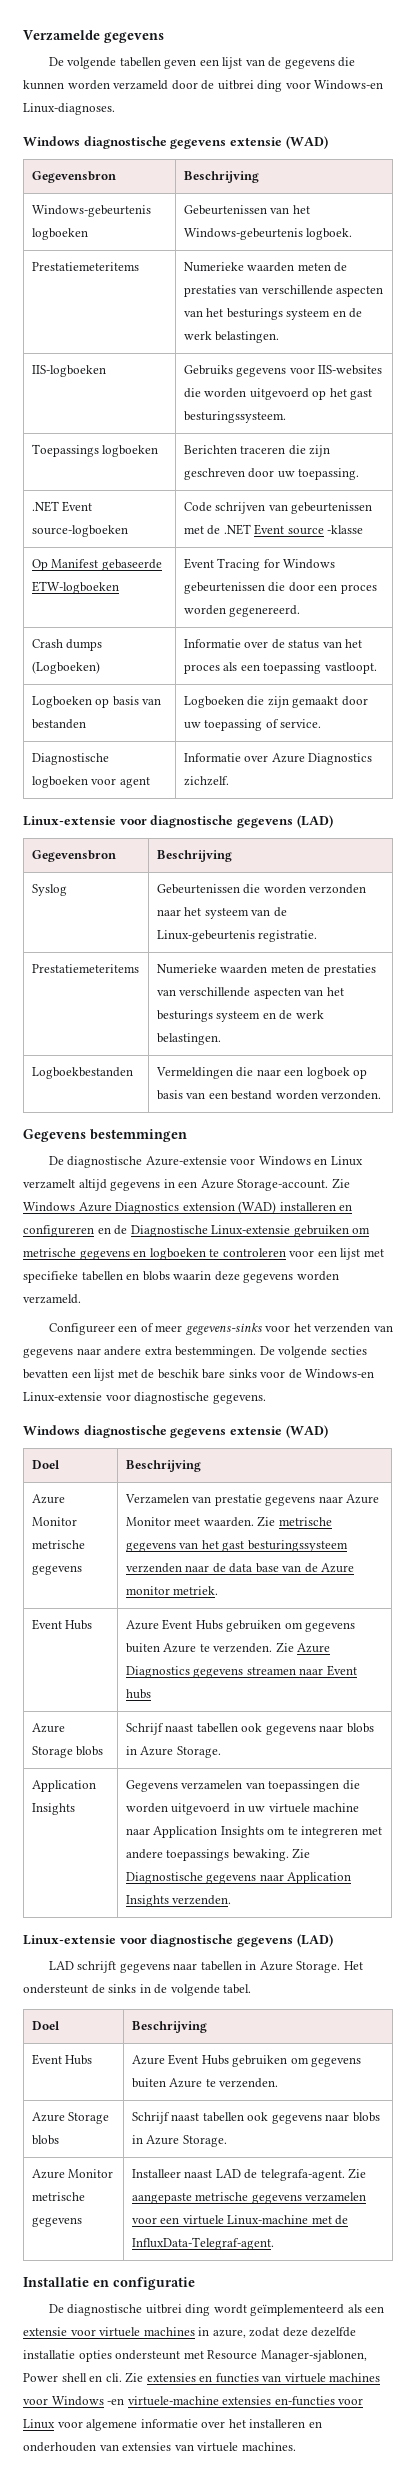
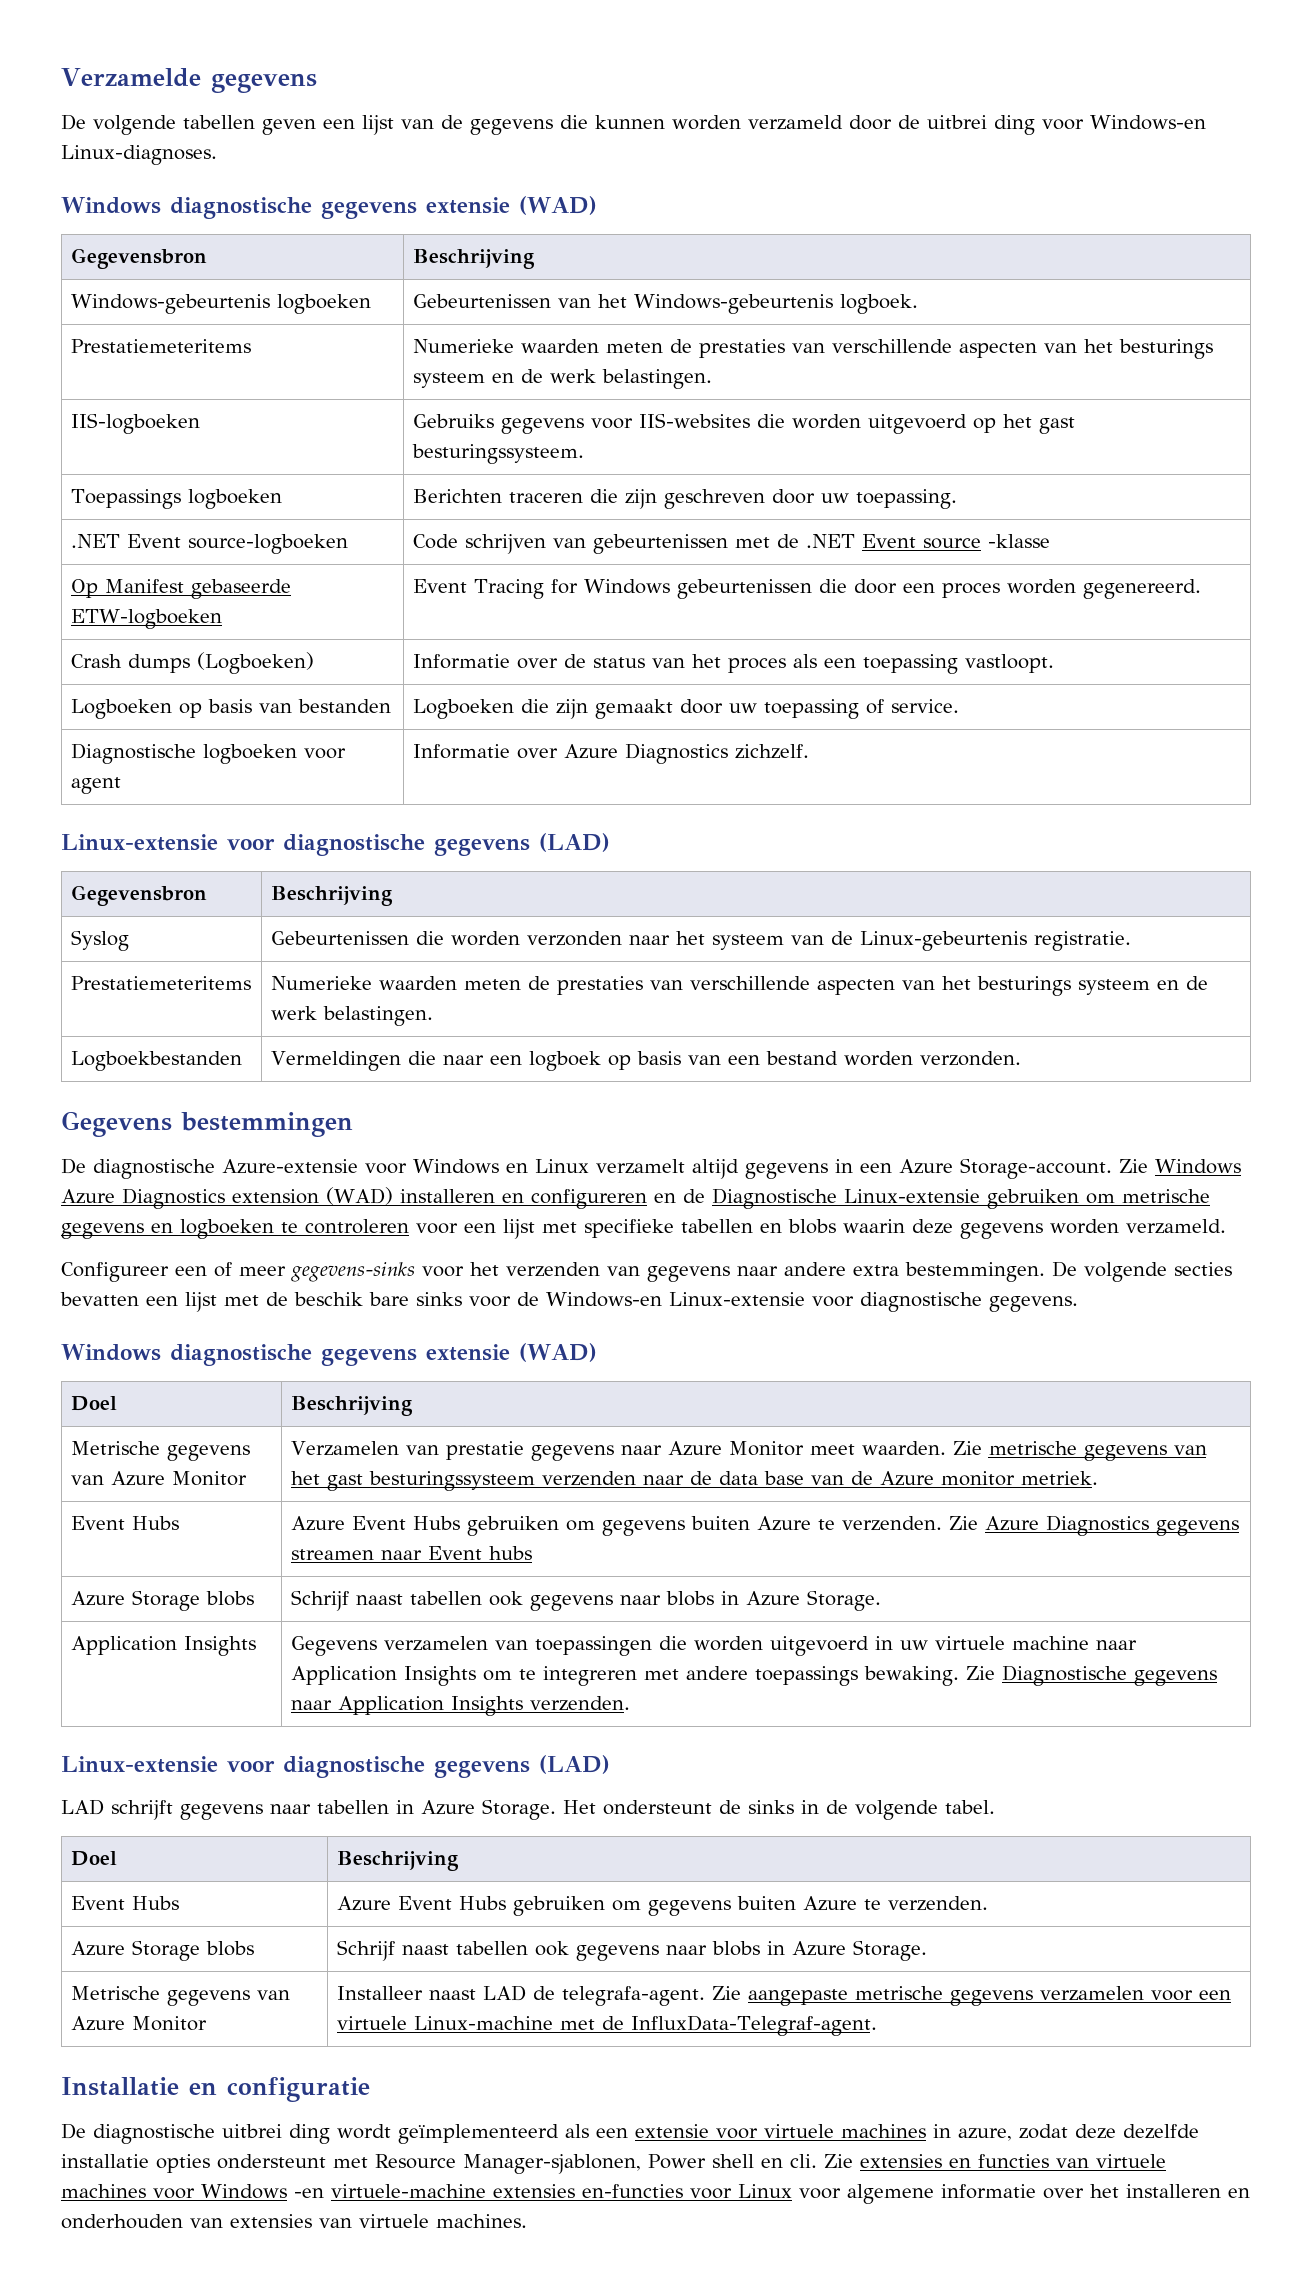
- Azure Monitor metrische gegevens | Verzamelen van prestatie gegevens naar Azure Monitor meet waarden. Zie metrische gegevens van het gast besturingssysteem verzenden naar de data base van de Azure monitor metriek.
+ Metrische gegevens van Azure Monitor | Verzamelen van prestatie gegevens naar Azure Monitor meet waarden. Zie metrische gegevens van het gast besturingssysteem verzenden naar de data base van de Azure monitor metriek.
- Azure Monitor metrische gegevens | Installeer naast LAD de telegrafa-agent. Zie aangepaste metrische gegevens verzamelen voor een virtuele Linux-machine met de InfluxData-Telegraf-agent.
+ Metrische gegevens van Azure Monitor | Installeer naast LAD de telegrafa-agent. Zie aangepaste metrische gegevens verzamelen voor een virtuele Linux-machine met de InfluxData-Telegraf-agent.

